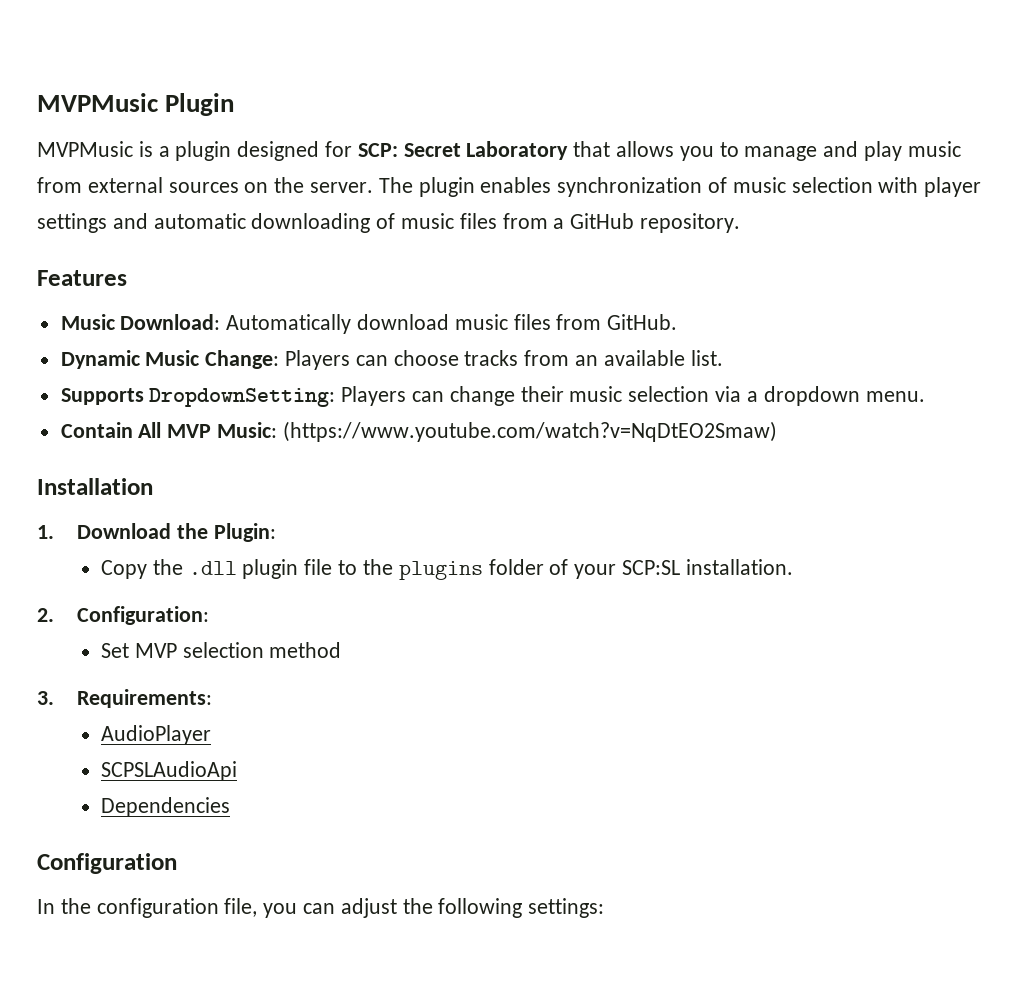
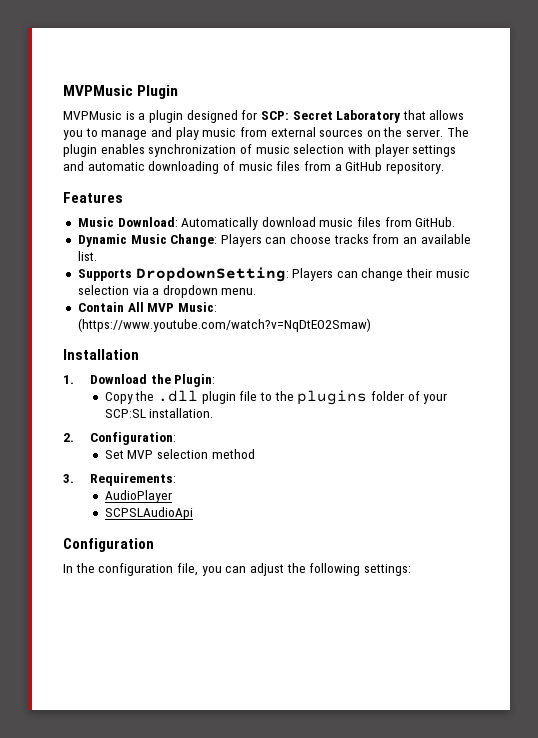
- Dependencies

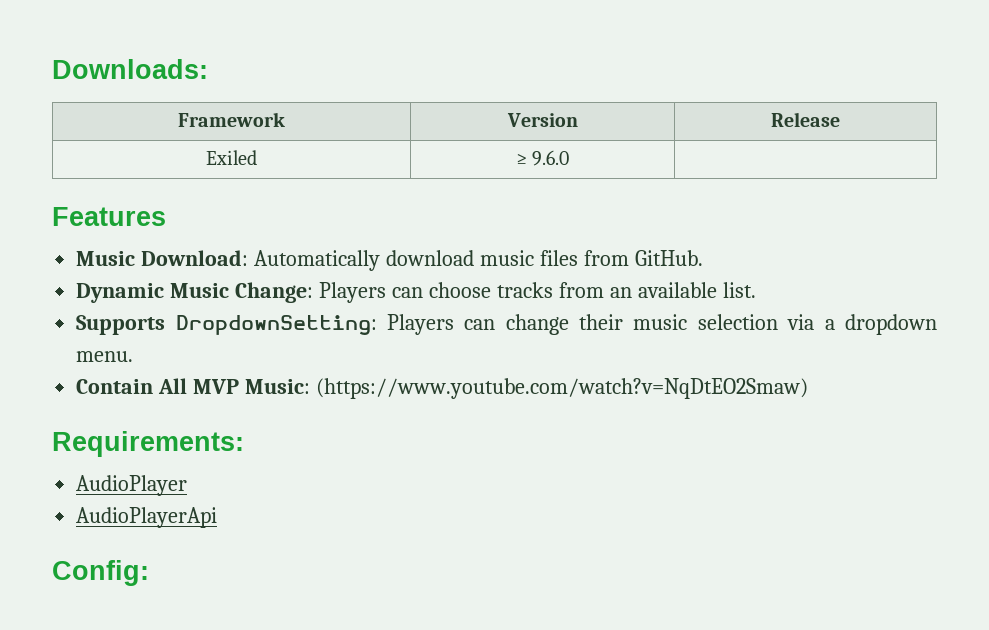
- MVPMusic Plugin
- MVPMusic is a plugin designed for SCP: Secret Laboratory that allows you to manage and play music from external sources on the server. The plugin enables synchronization of music selection with player settings and automatic downloading of music files from a GitHub repository.
+ Downloads:
+ Framework | Version | Release
+ Exiled | ≥ 9.6.0 |
- Installation
- 1. Download the Plugin:
- Copy the .dll plugin file to the plugins folder of your SCP:SL installation.
- 2. Configuration:
- Set MVP selection method
- 3. Requirements:
+ Requirements:
  AudioPlayer
- SCPSLAudioApi
- Configuration
- In the configuration file, you can adjust the following settings:
+ AudioPlayerApi
+ Config:

